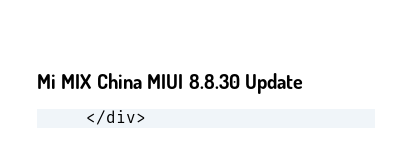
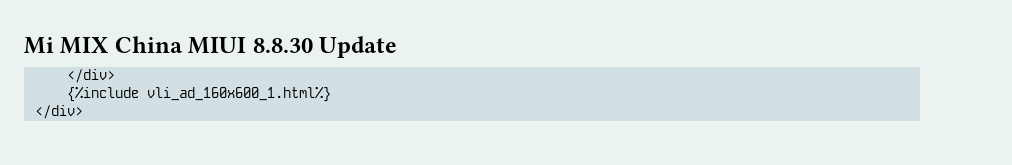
+ {%include vli_ad_160x600_1.html%}
+ </div>

